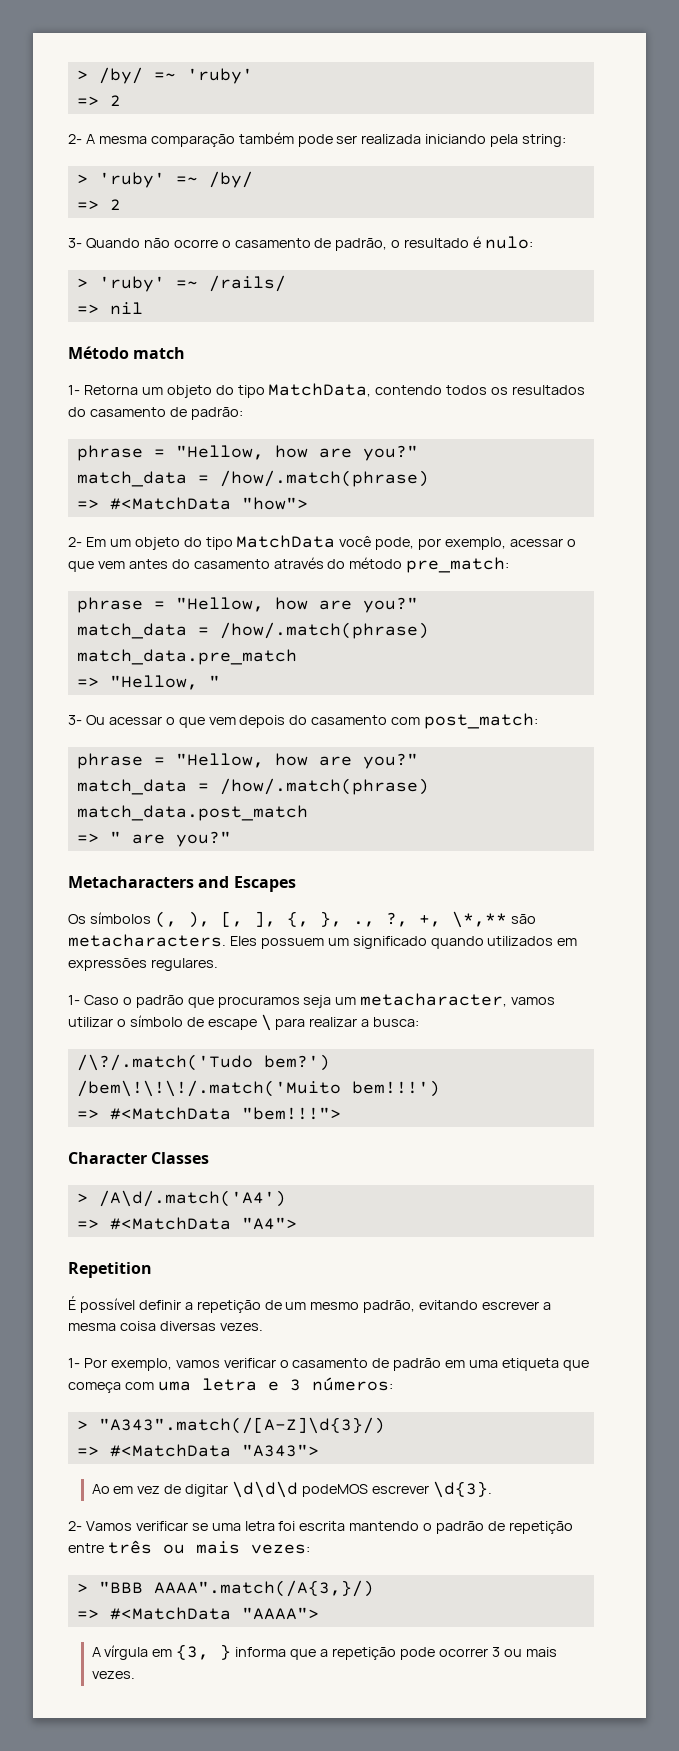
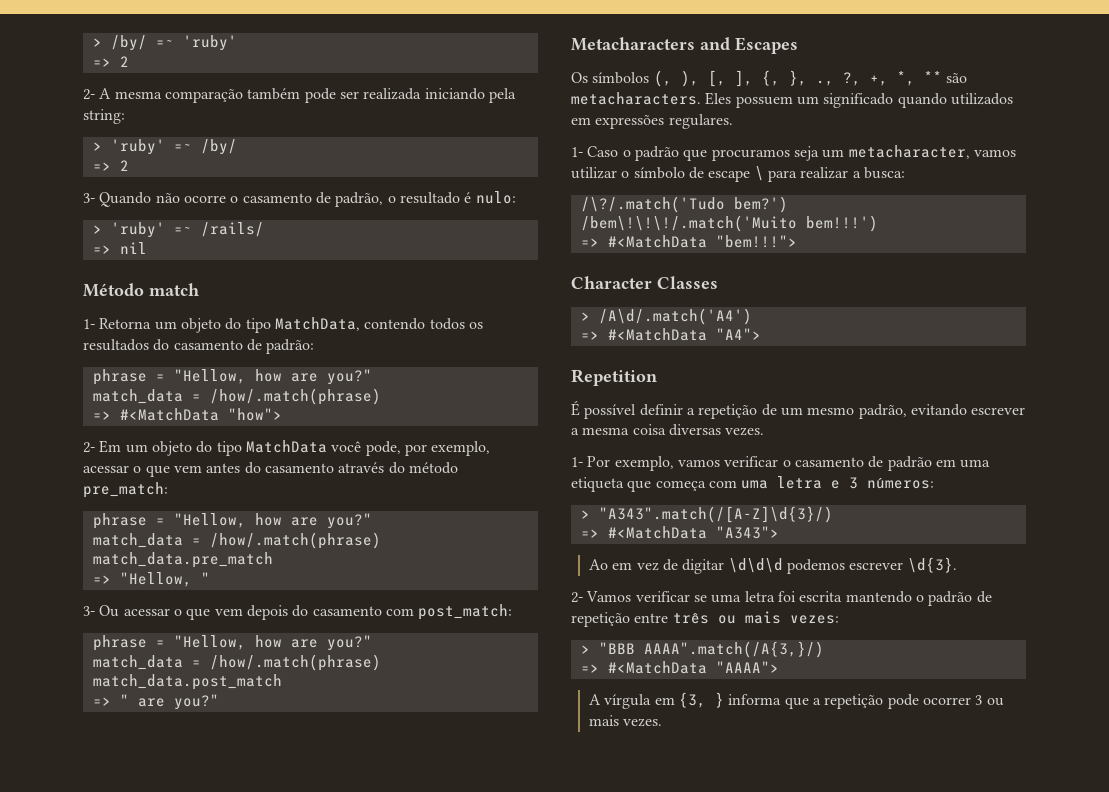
- Os símbolos (, ), [, ], {, }, ., ?, +, \*,** são metacharacters.
+ Os símbolos (, ), [, ], {, }, ., ?, +, *, ** são metacharacters.
- Ao em vez de digitar \d\d\d podeMOS escrever \d{3}.
+ Ao em vez de digitar \d\d\d podemos escrever \d{3}.

